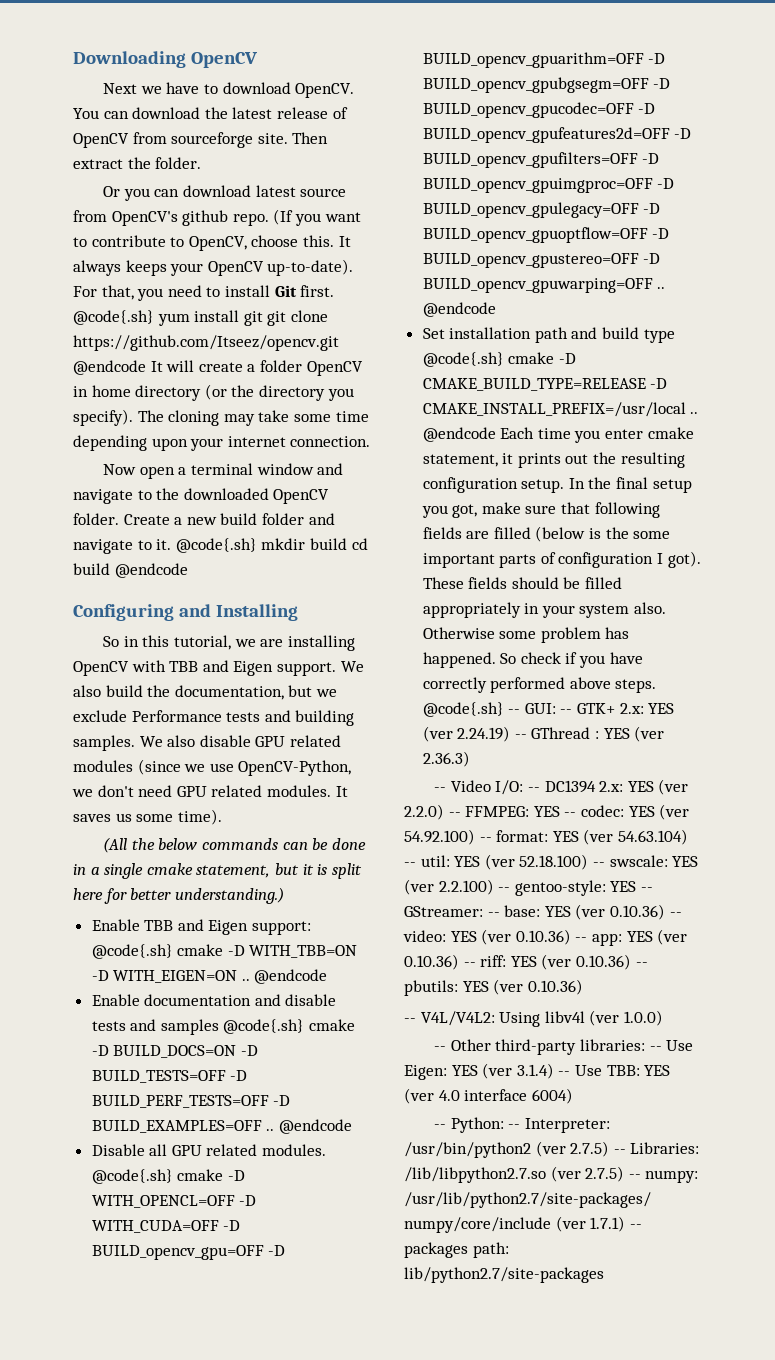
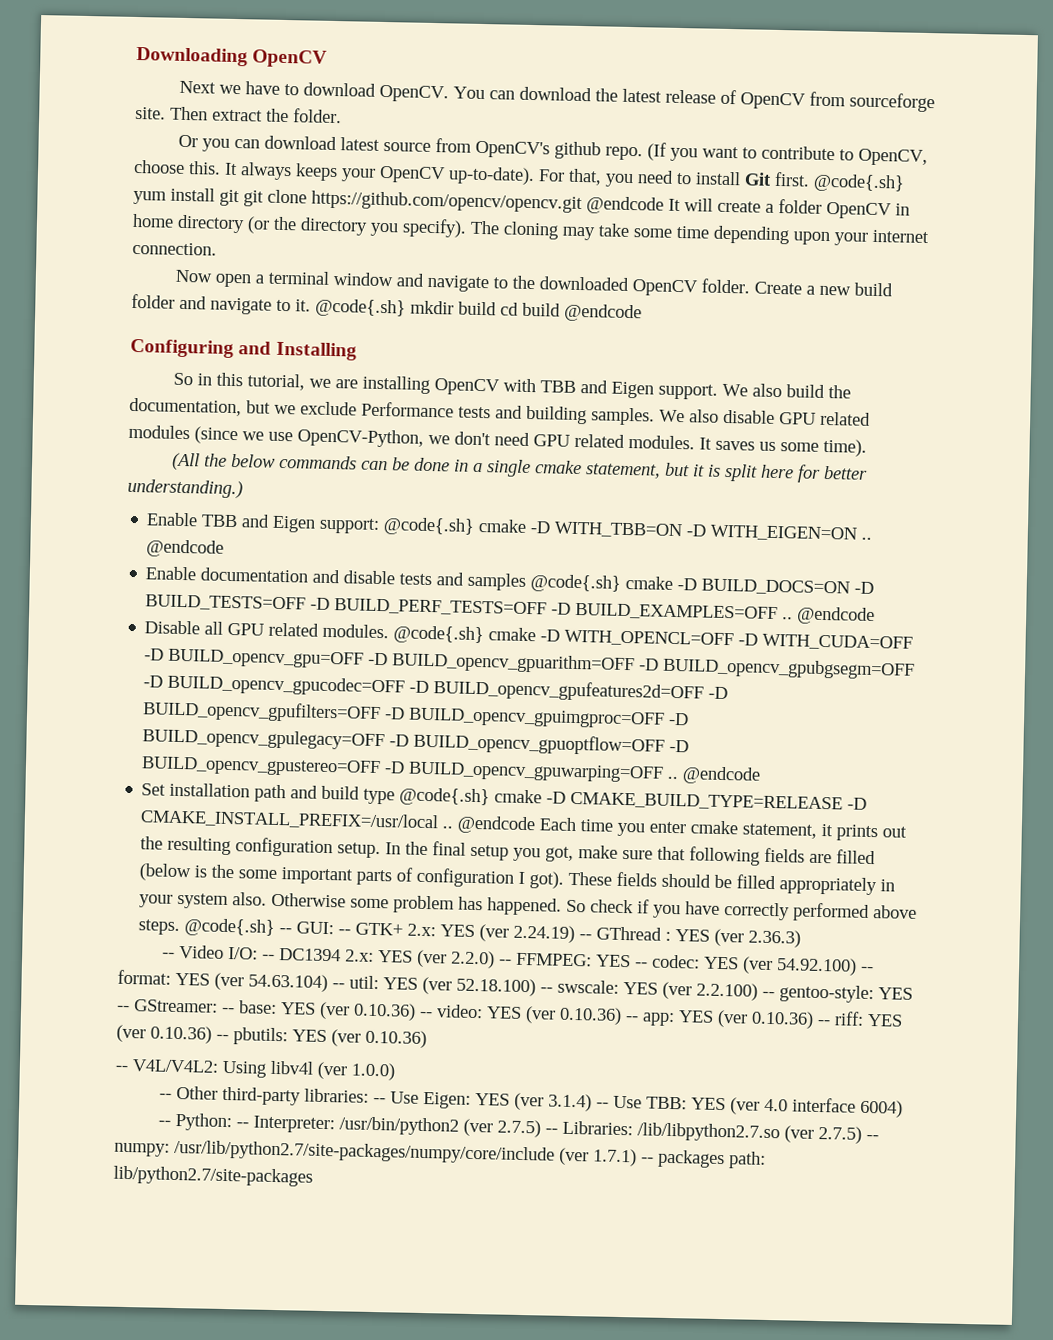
- @code{.sh} yum install git git clone https://github.com/Itseez/opencv.git @endcode It will create a folder OpenCV in home directory (or the directory you specify).
+ @code{.sh} yum install git git clone https://github.com/opencv/opencv.git @endcode It will create a folder OpenCV in home directory (or the directory you specify).

